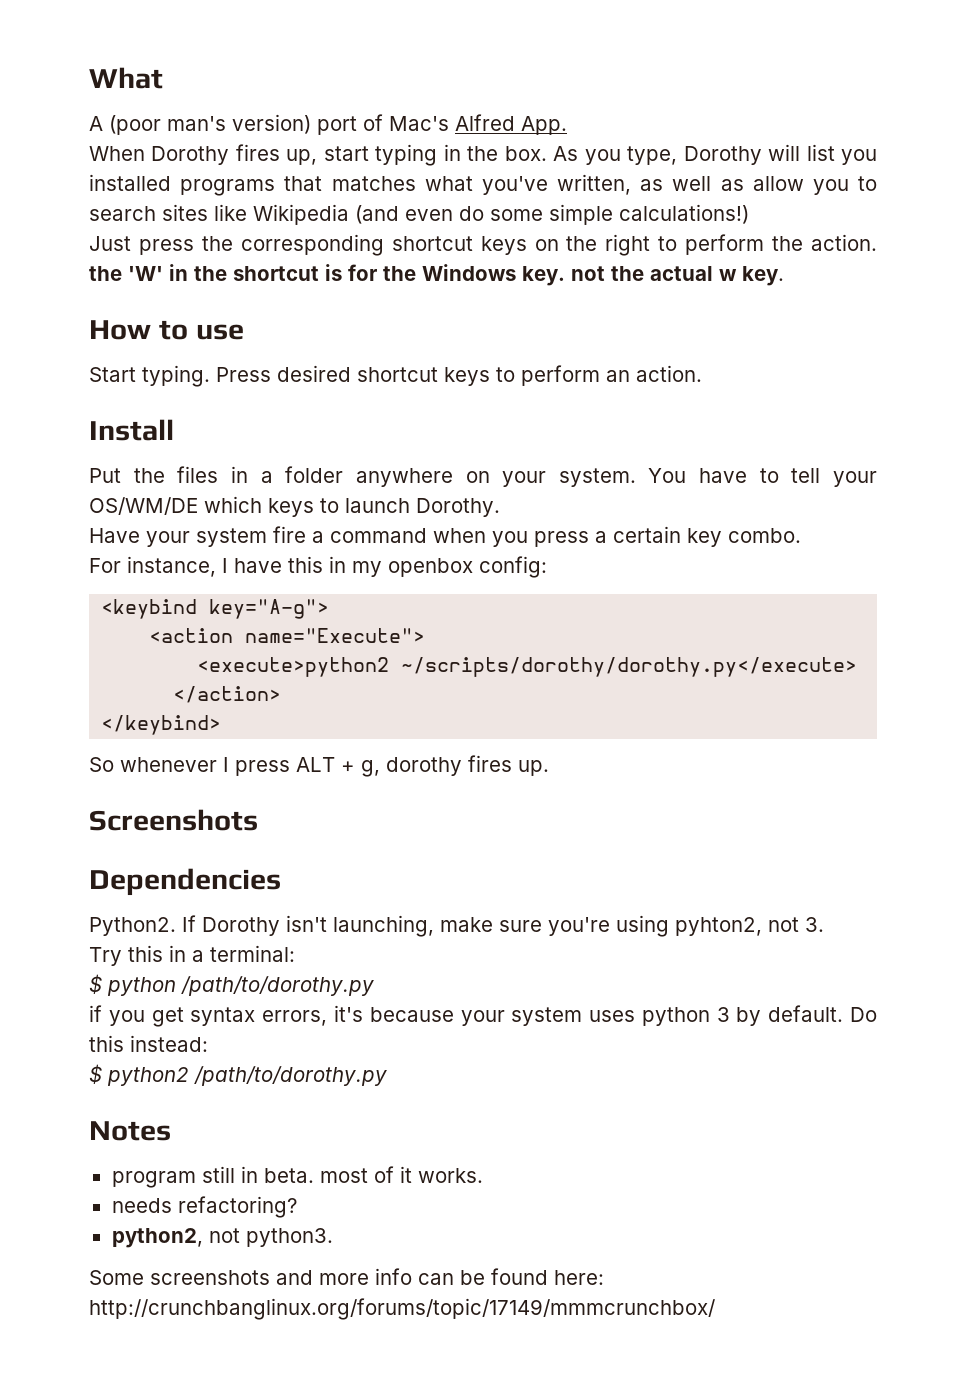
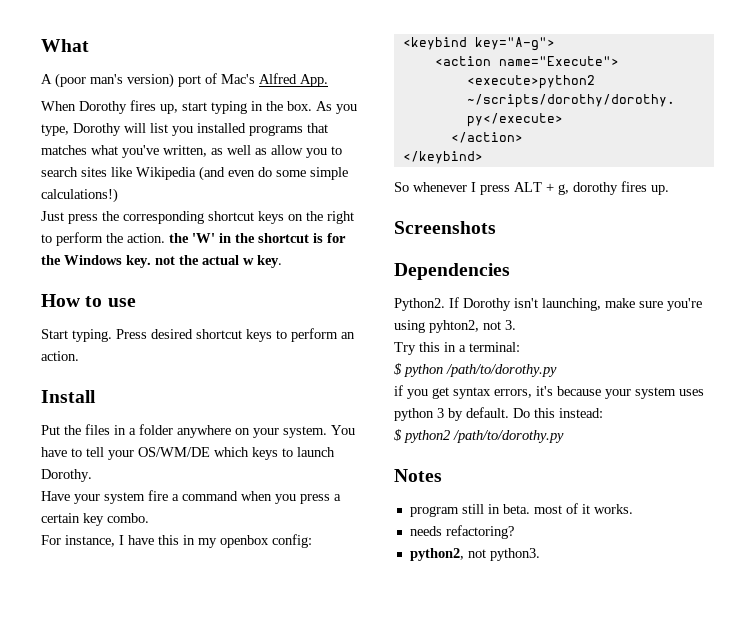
- Some screenshots and more info can be found here: http://crunchbanglinux.org/forums/topic/17149/mmmcrunchbox/

